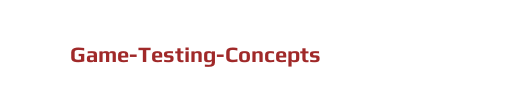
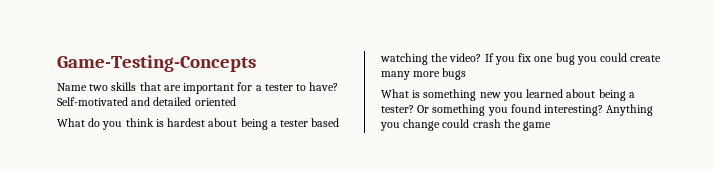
+ Name two skills that are important for a tester to have? Self-motivated and detailed oriented
+ What do you think is hardest about being a tester based watching the video? If you fix one bug you could create many more bugs
+ What is something new you learned about being a tester? Or something you found interesting? Anything you change could crash the game

